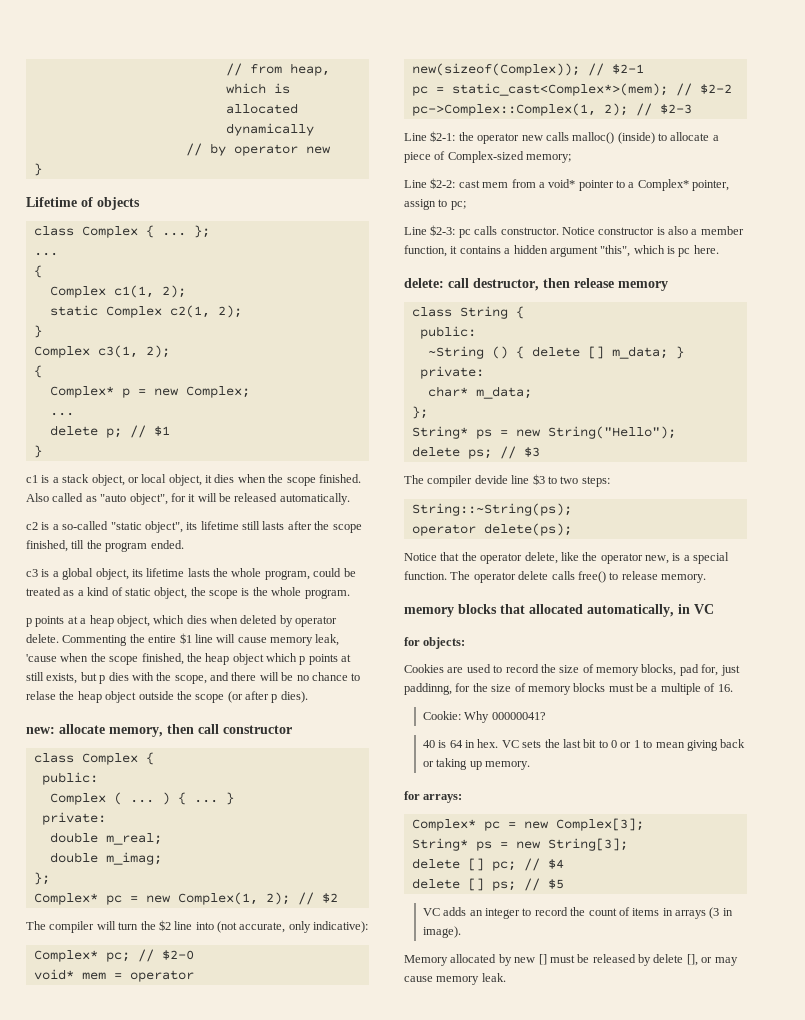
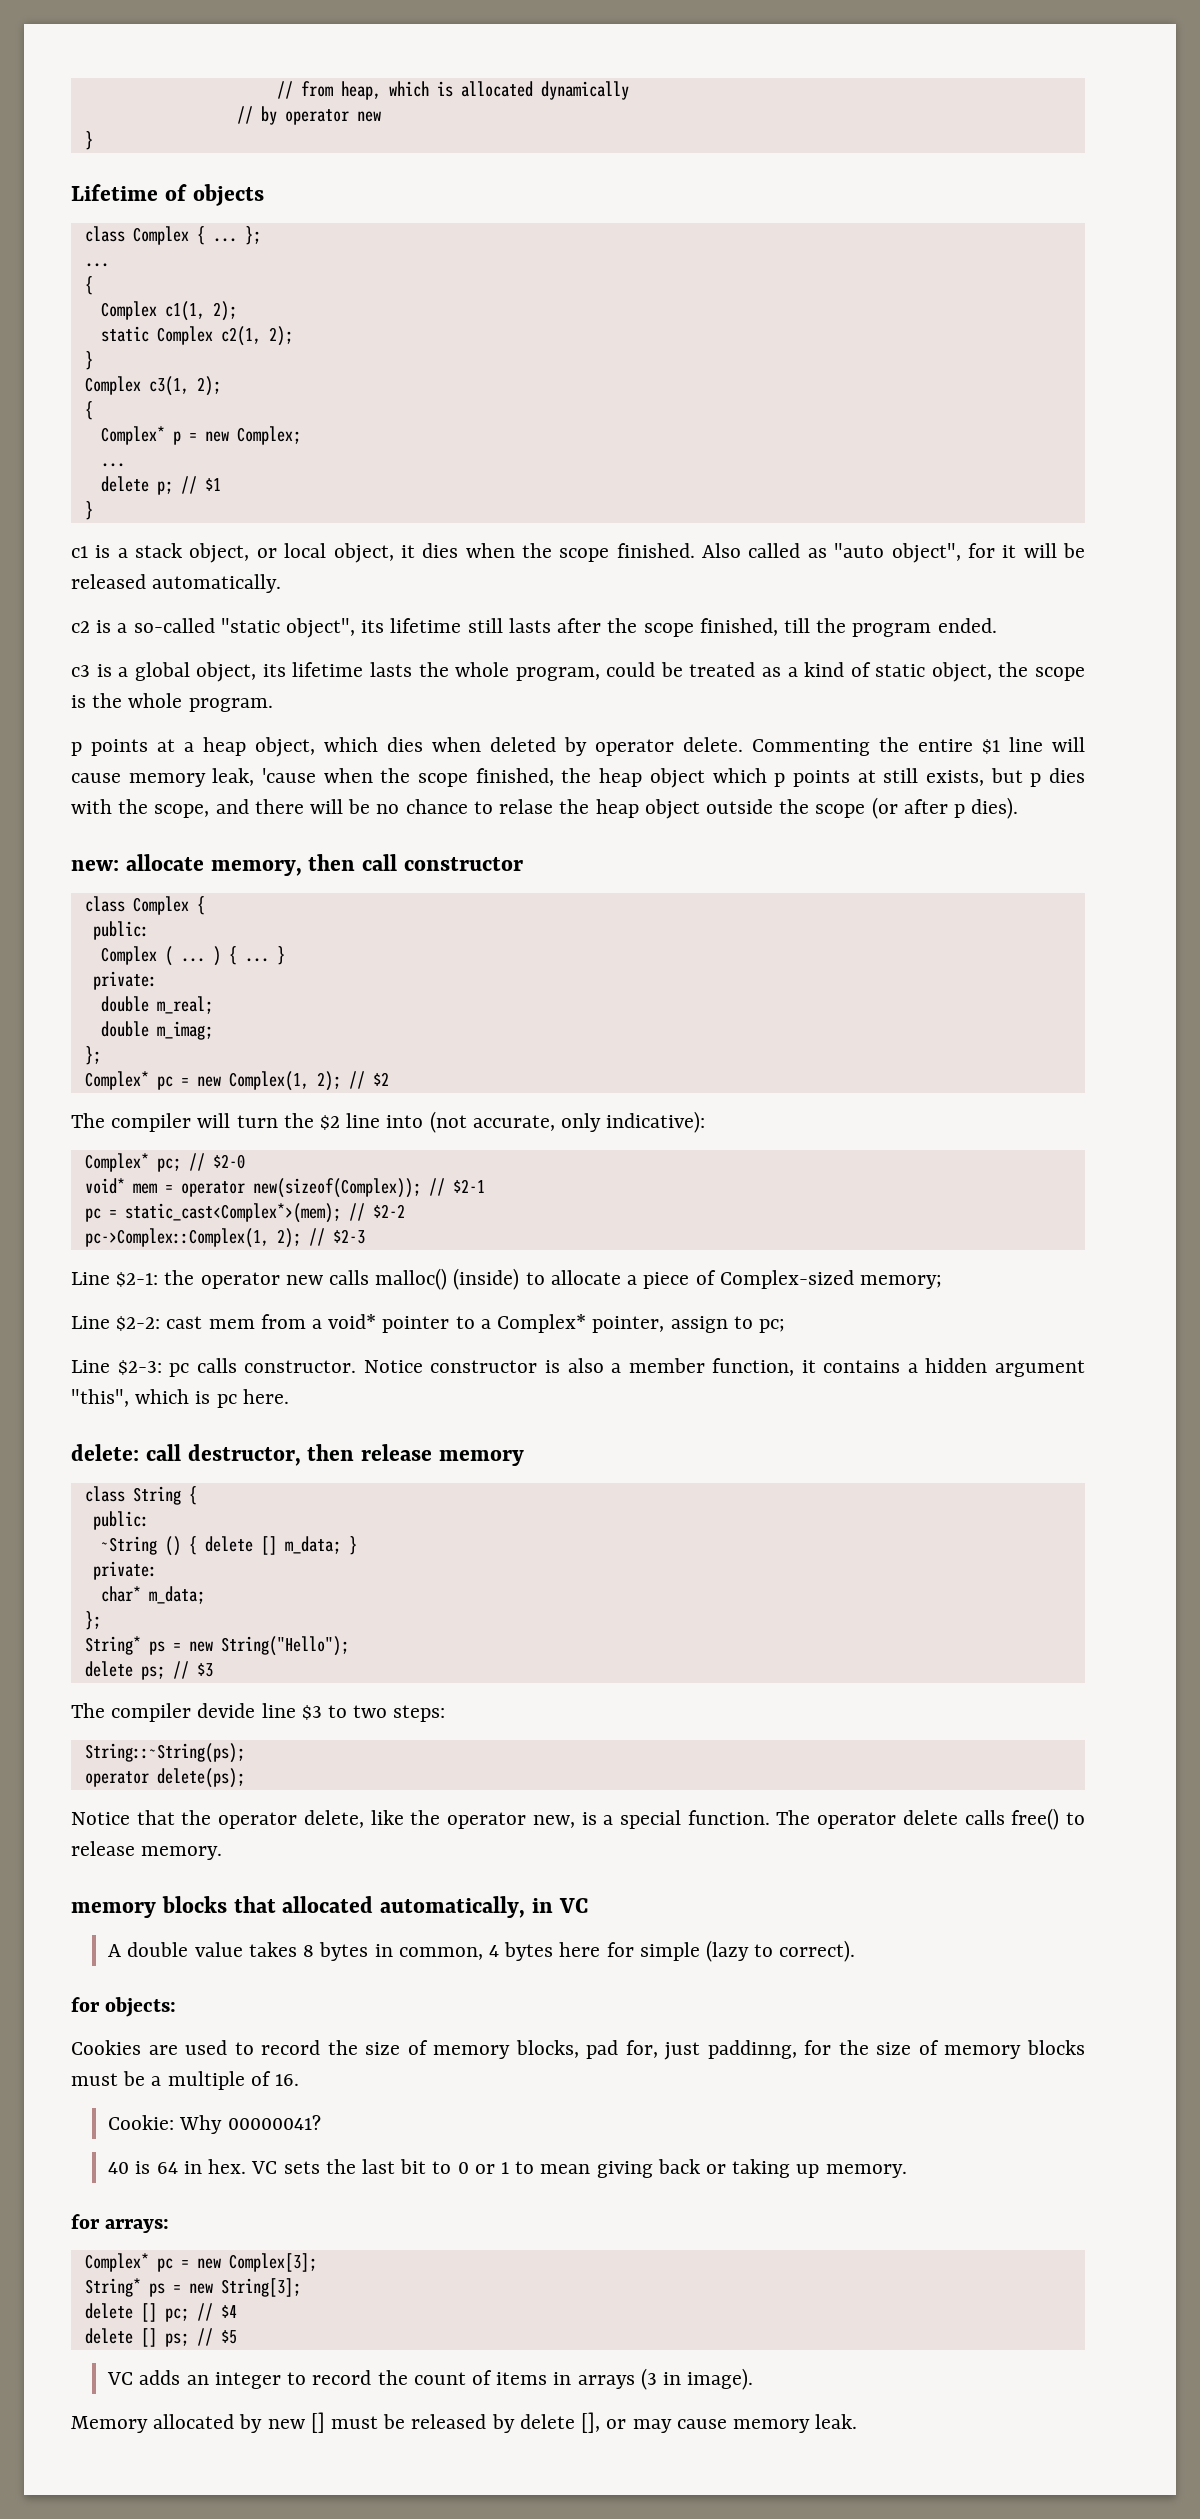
+ A double value takes 8 bytes in common, 4 bytes here for simple (lazy to correct).

